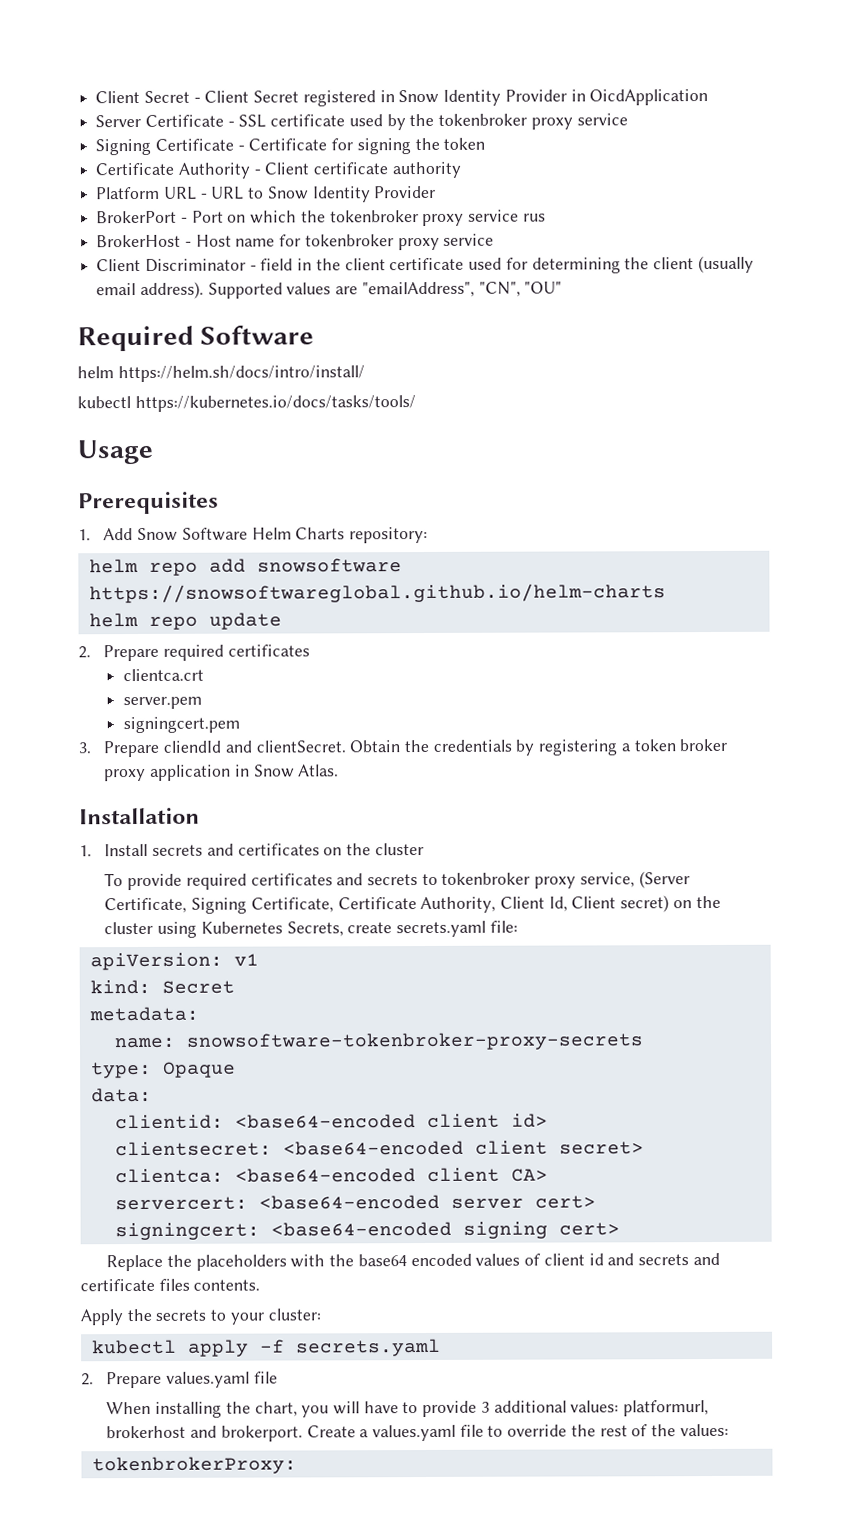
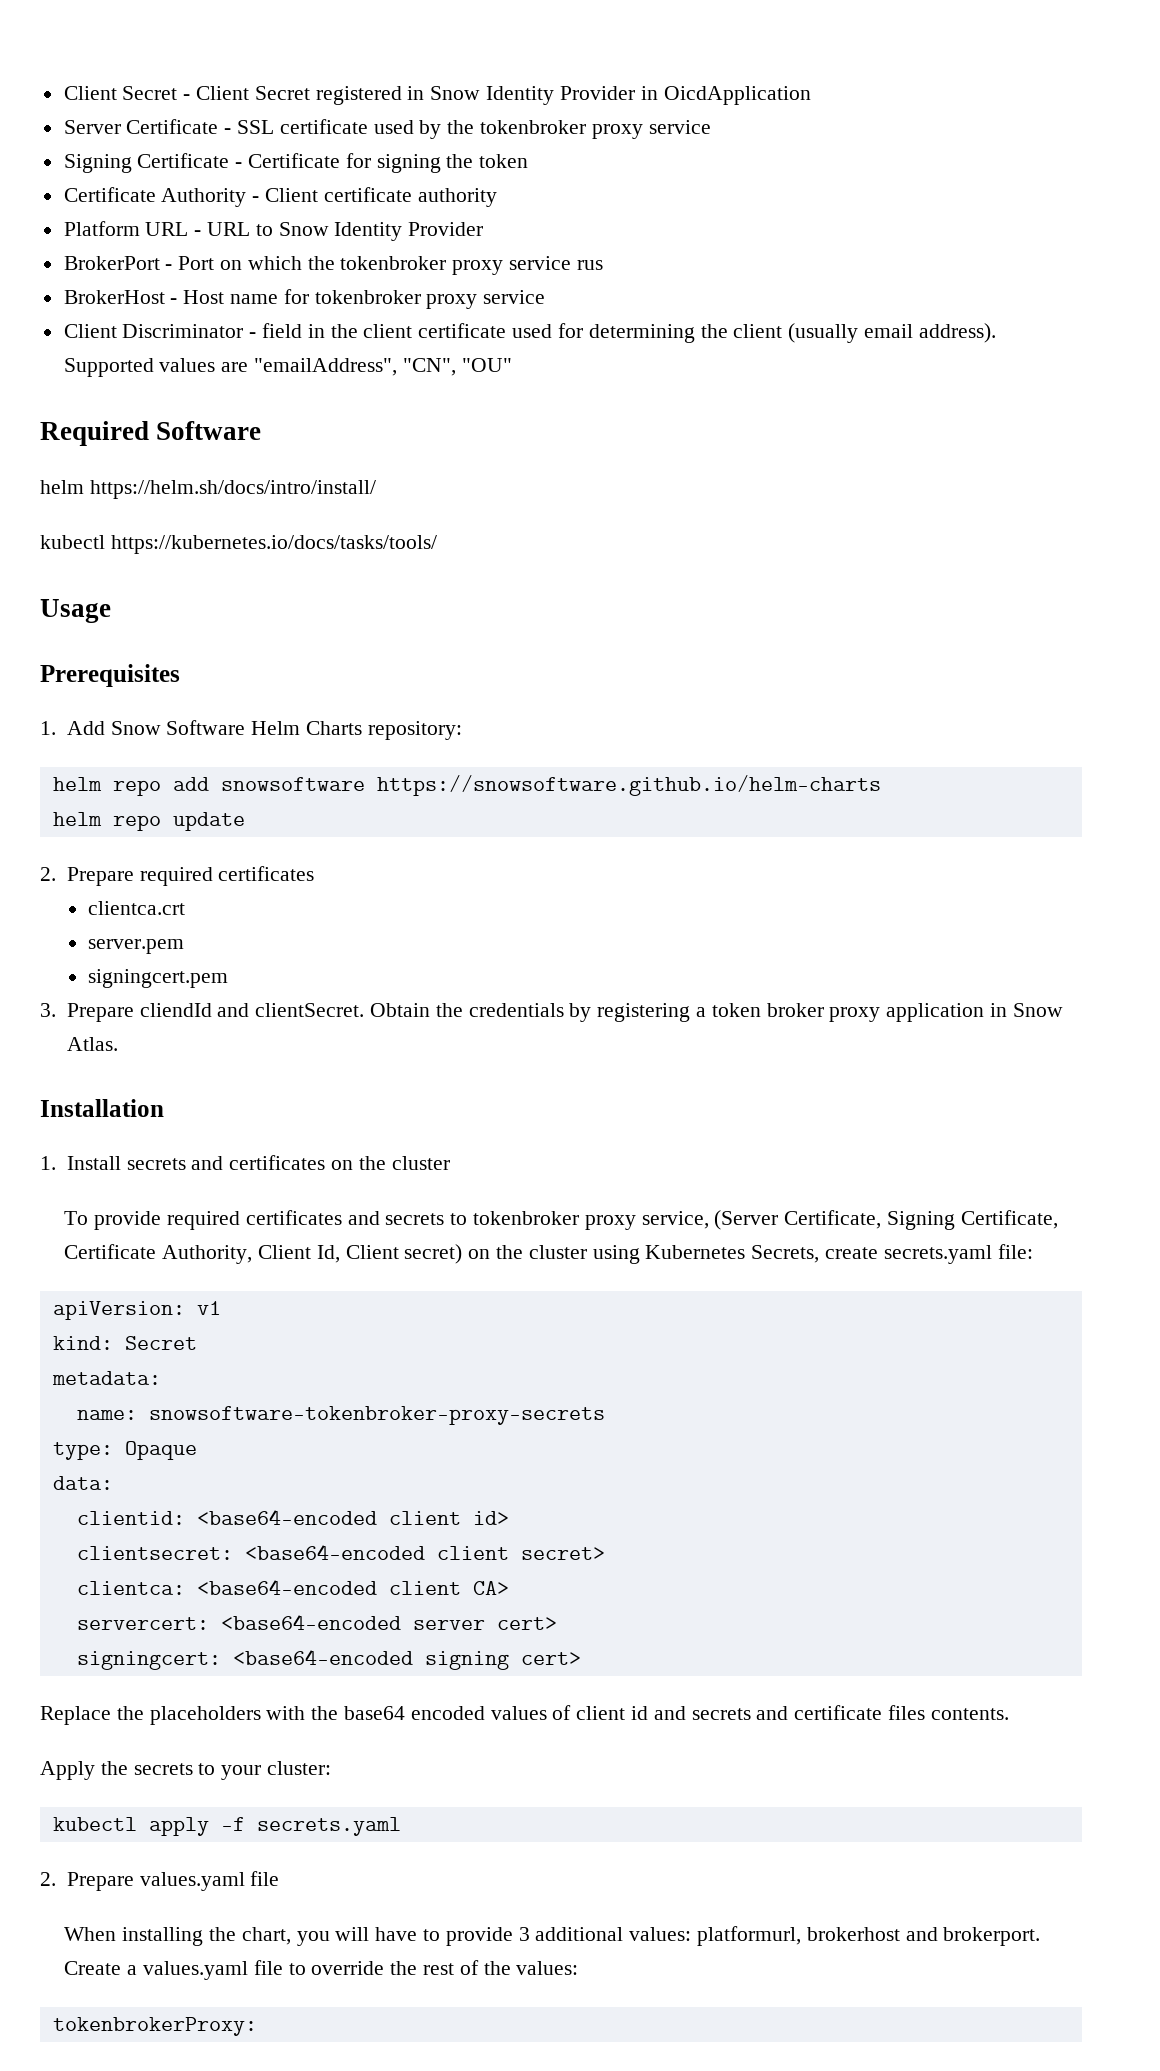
- helm repo add snowsoftware https://snowsoftwareglobal.github.io/helm-charts
+ helm repo add snowsoftware https://snowsoftware.github.io/helm-charts

